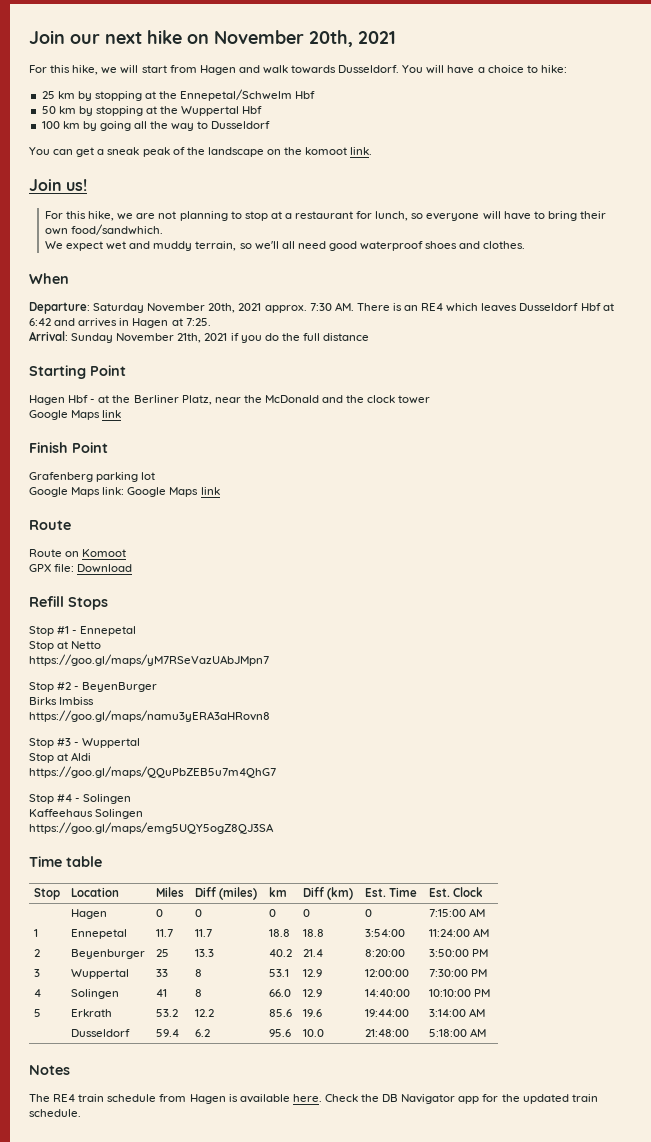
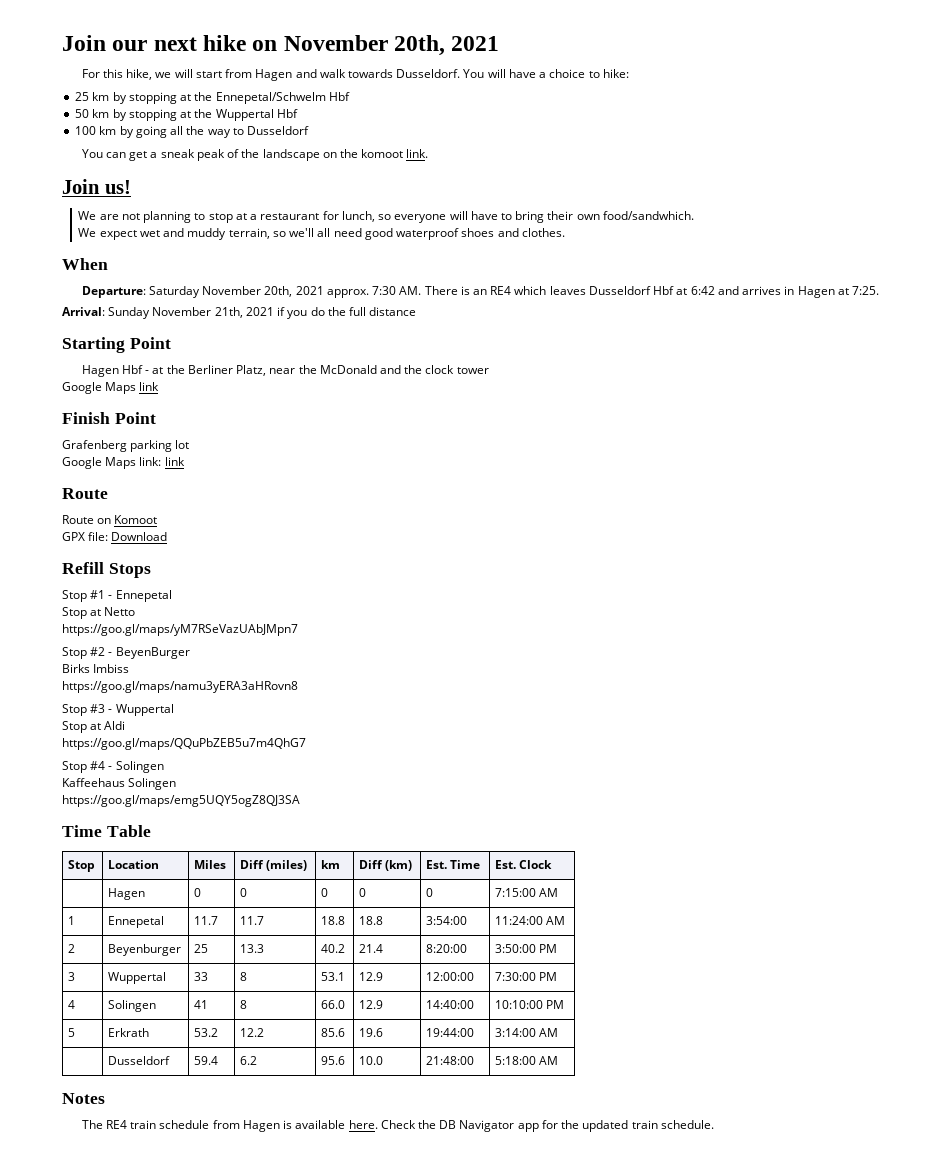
- For this hike, we are not planning to stop at a restaurant for lunch, so everyone will have to bring their own food/sandwhich.
+ We are not planning to stop at a restaurant for lunch, so everyone will have to bring their own food/sandwhich.
- Google Maps link: Google Maps link
+ Google Maps link: link
- Time table
+ Time Table

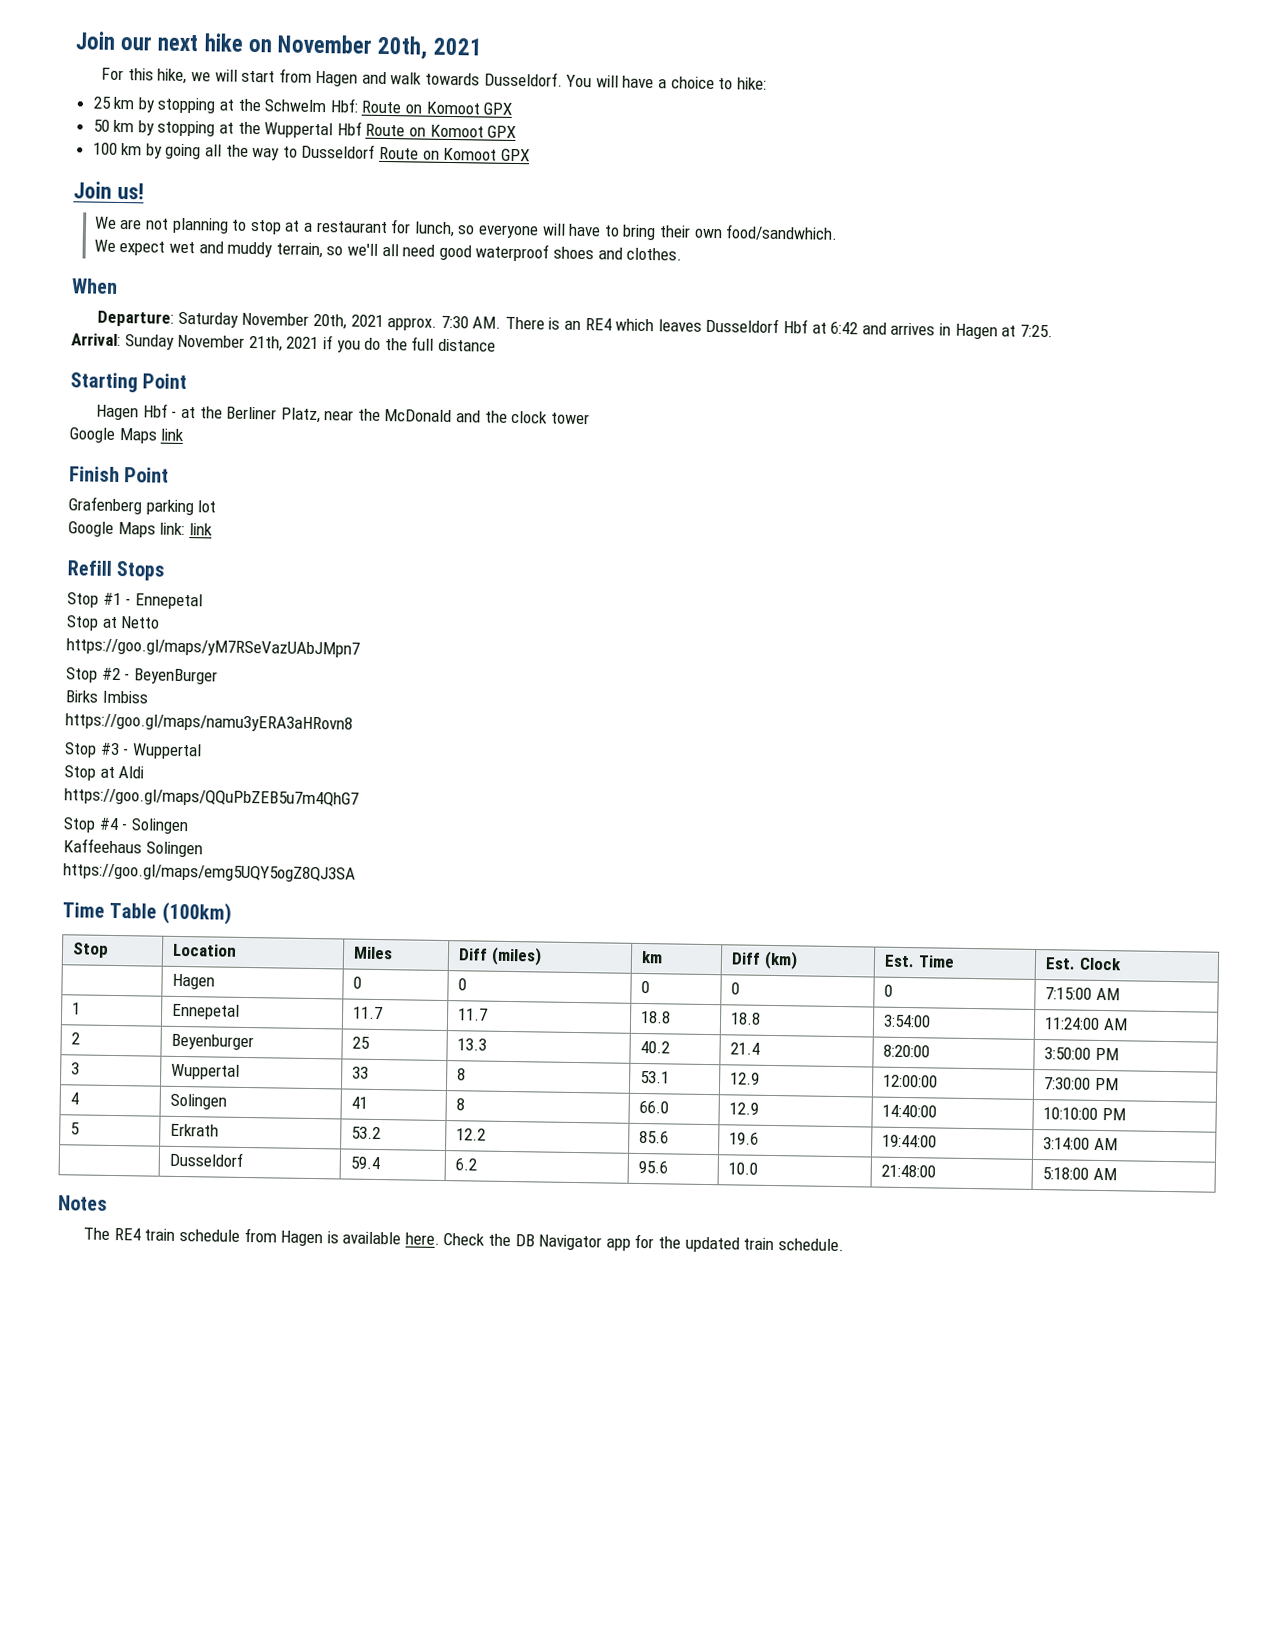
- 25 km by stopping at the Ennepetal/Schwelm Hbf
+ 25 km by stopping at the Schwelm Hbf: Route on Komoot GPX
- 50 km by stopping at the Wuppertal Hbf
+ 50 km by stopping at the Wuppertal Hbf Route on Komoot GPX
- 100 km by going all the way to Dusseldorf
- You can get a sneak peak of the landscape on the komoot link.
+ 100 km by going all the way to Dusseldorf Route on Komoot GPX
  Google Maps link: link
- Route
- Route on Komoot
- GPX file: Download
- Time Table
+ Time Table (100km)

